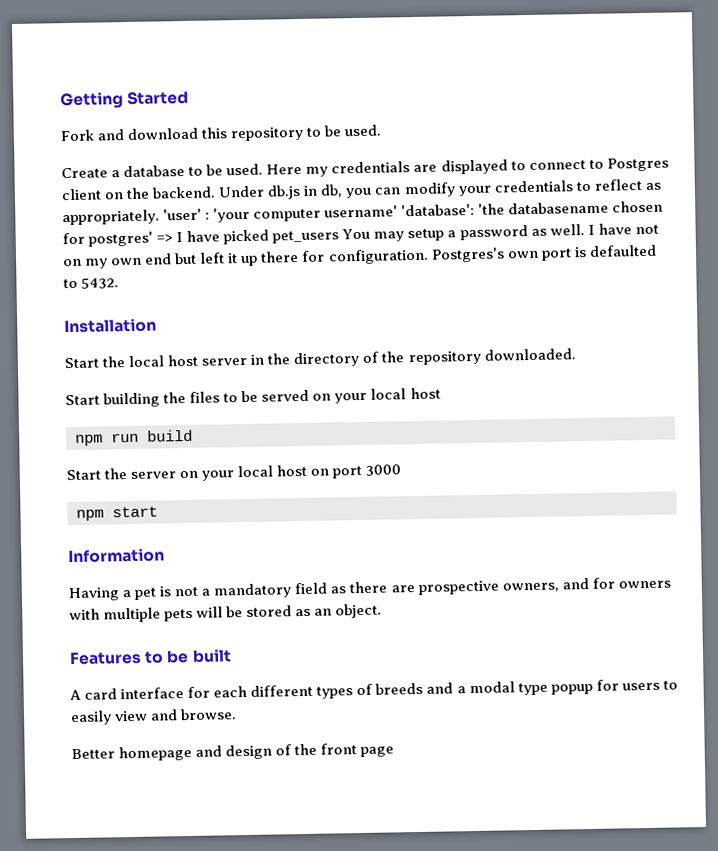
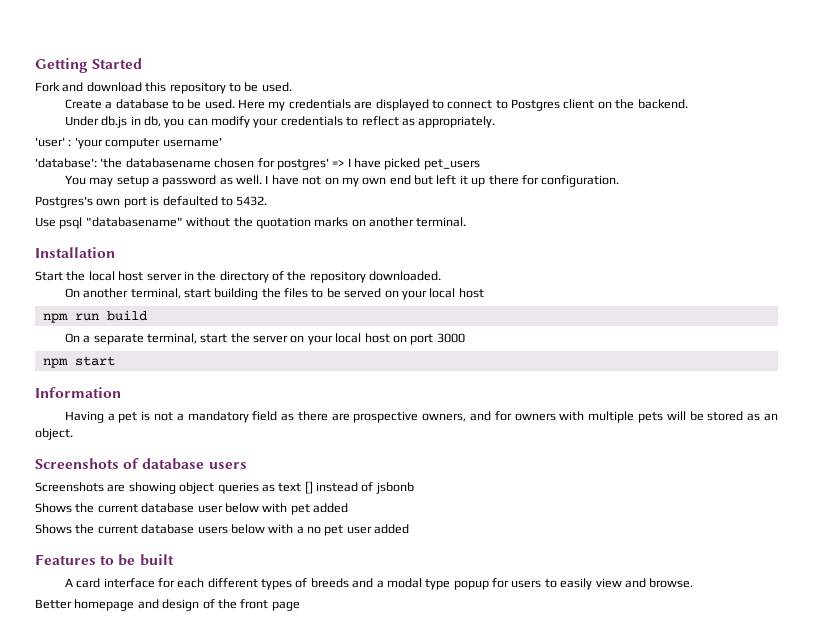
- Here my credentials are displayed to connect to Postgres client on the backend. Under db.js in db, you can modify your credentials to reflect as appropriately. 'user' : 'your computer username' 'database': 'the databasename chosen for postgres' => I have picked pet_users You may setup a password as well.
+ Here my credentials are displayed to connect to Postgres client on the backend.
+ Under db.js in db, you can modify your credentials to reflect as appropriately.
+ 'user' : 'your computer username'
+ 'database': 'the databasename chosen for postgres' => I have picked pet_users
+ You may setup a password as well.
- I have not on my own end but left it up there for configuration. Postgres's own port is defaulted to 5432.
+ I have not on my own end but left it up there for configuration.
+ Postgres's own port is defaulted to 5432.
+ Use psql "databasename" without the quotation marks on another terminal.
- Start building the files to be served on your local host
+ On another terminal, start building the files to be served on your local host
- Start the server on your local host on port 3000
+ On a separate terminal, start the server on your local host on port 3000
+ Screenshots of database users
+ Screenshots are showing object queries as text [] instead of jsbonb
+ Shows the current database user below with pet added
+ Shows the current database users below with a no pet user added

